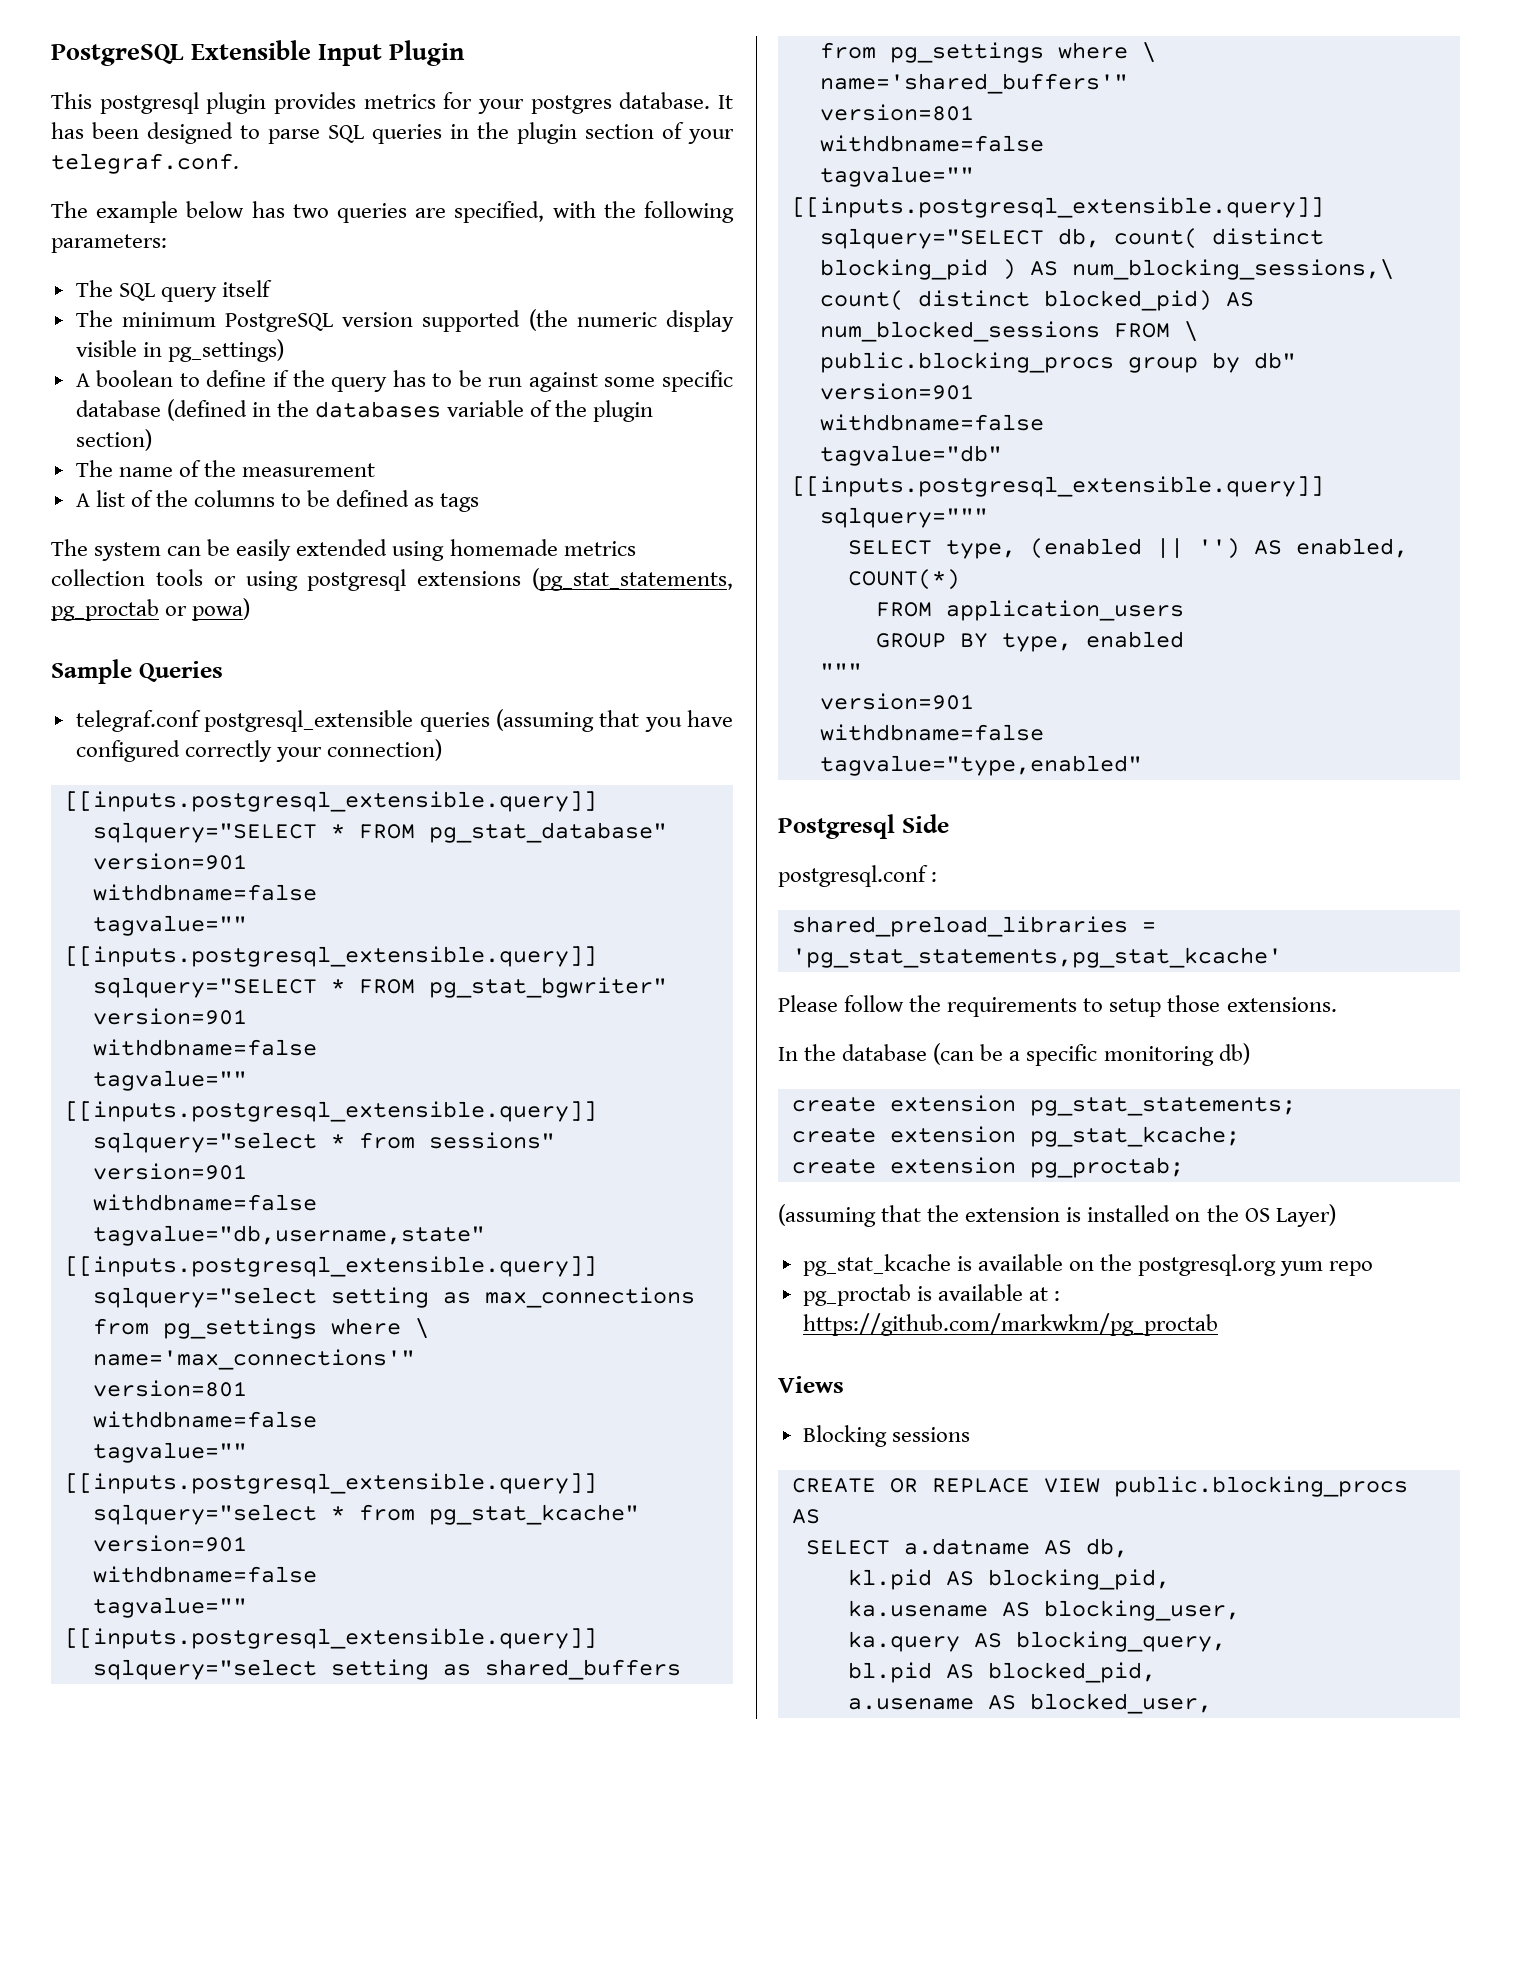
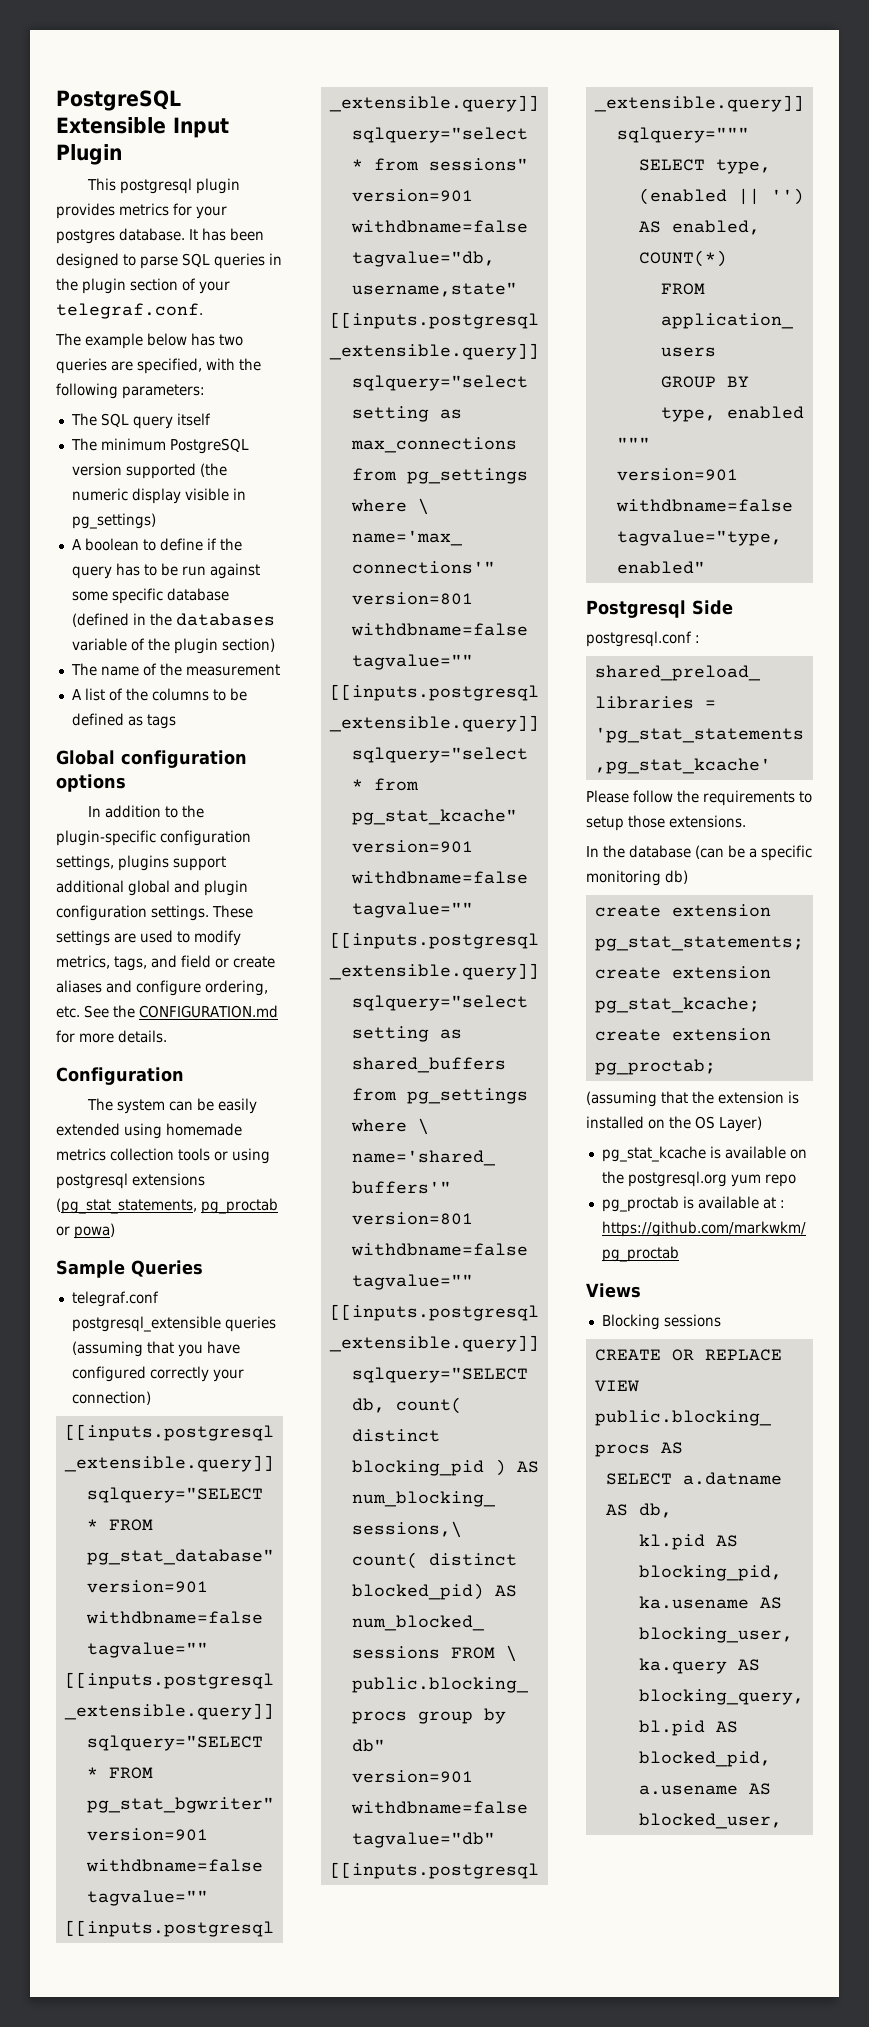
+ Global configuration options
+ In addition to the plugin-specific configuration settings, plugins support additional global and plugin configuration settings. These settings are used to modify metrics, tags, and field or create aliases and configure ordering, etc. See the CONFIGURATION.md for more details.
+ Configuration

